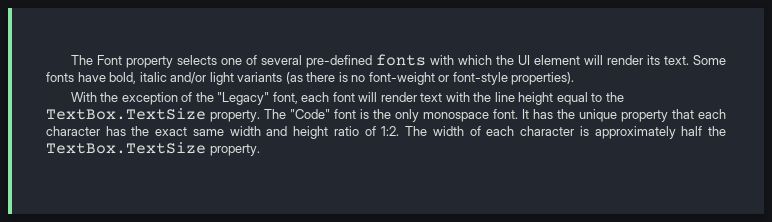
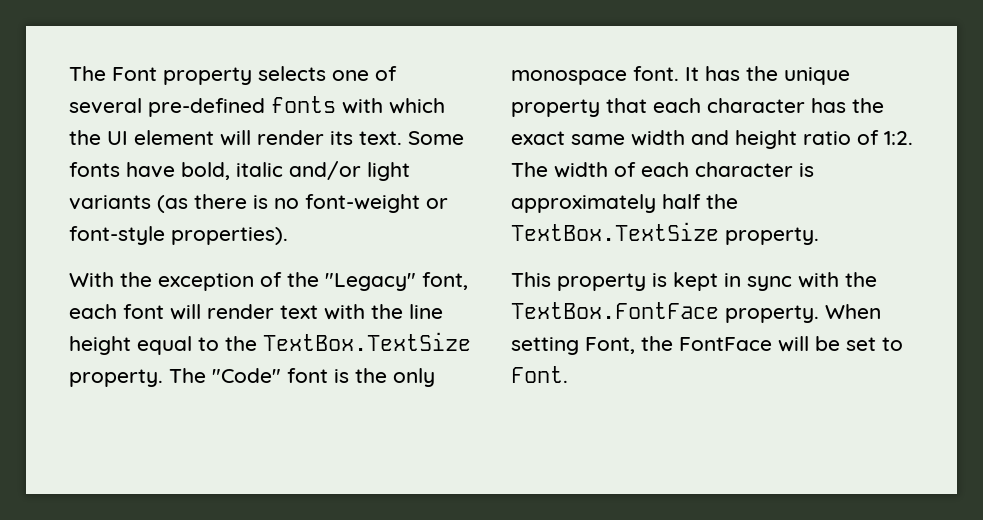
+ This property is kept in sync with the TextBox.FontFace property. When setting Font, the FontFace will be set to Font.

